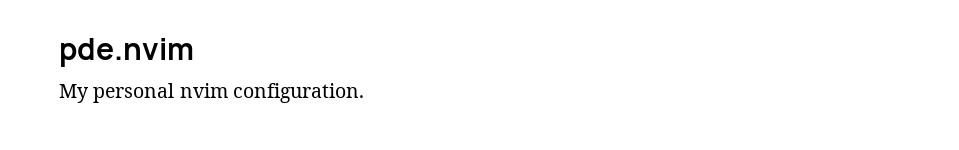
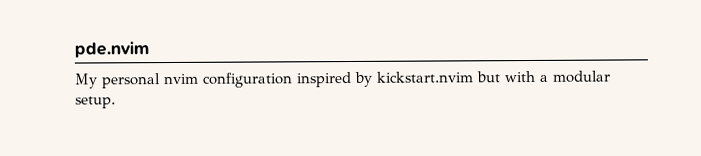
- My personal nvim configuration.
+ My personal nvim configuration inspired by kickstart.nvim but with a modular setup.

